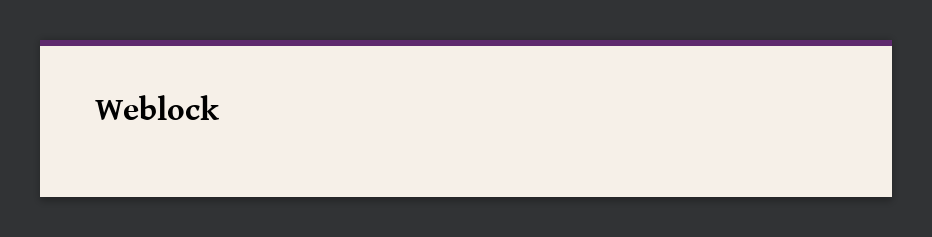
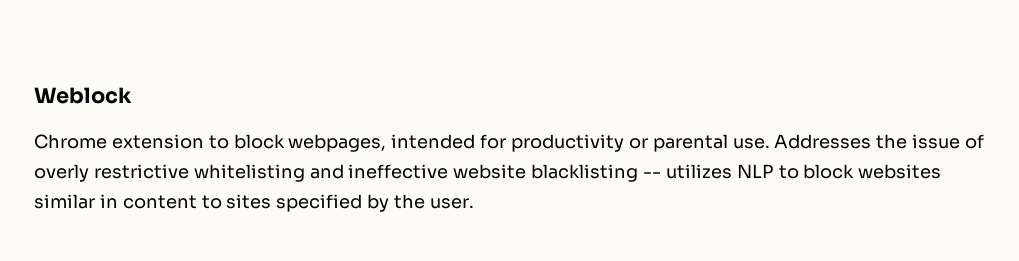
+ Chrome extension to block webpages, intended for productivity or parental use. Addresses the issue of overly restrictive whitelisting and ineffective website blacklisting -- utilizes NLP to block websites similar in content to sites specified by the user.

